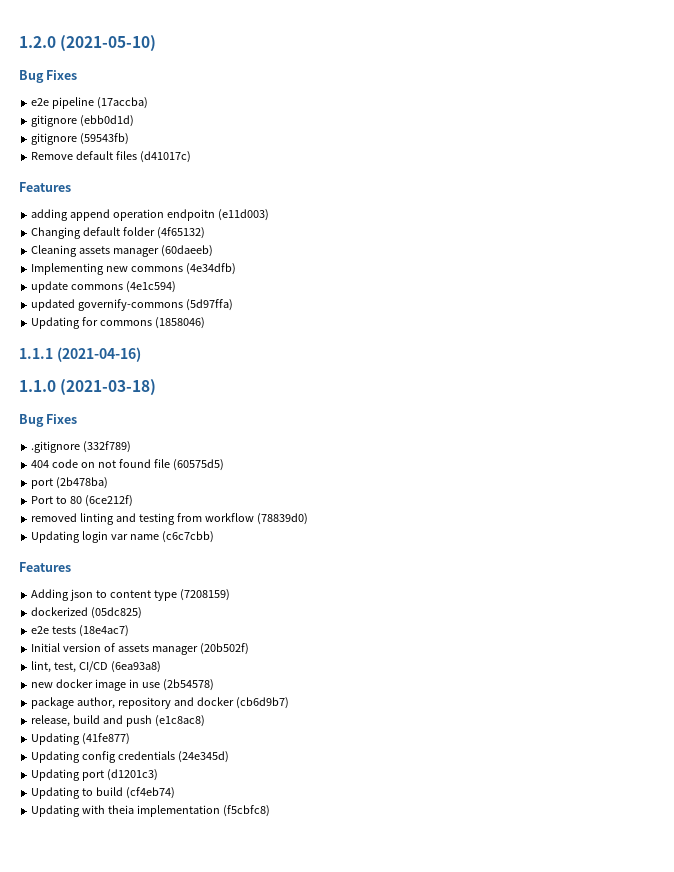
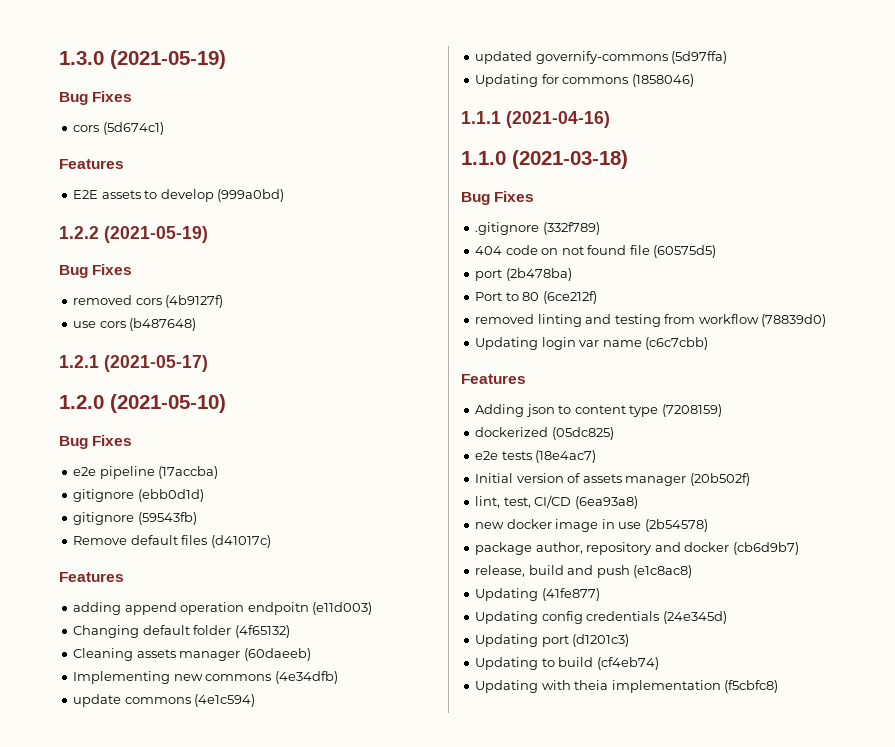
+ 1.3.0 (2021-05-19)
+ Bug Fixes
+ cors (5d674c1)
+ Features
+ E2E assets to develop (999a0bd)
+ 1.2.2 (2021-05-19)
+ Bug Fixes
+ removed cors (4b9127f)
+ use cors (b487648)
+ 1.2.1 (2021-05-17)

